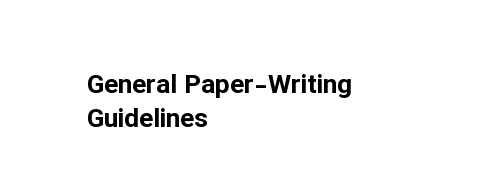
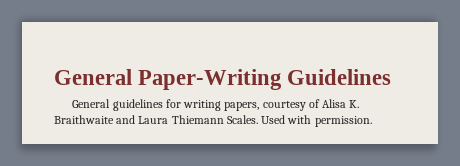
+ General guidelines for writing papers, courtesy of Alisa K. Braithwaite and Laura Thiemann Scales. Used with permission.

